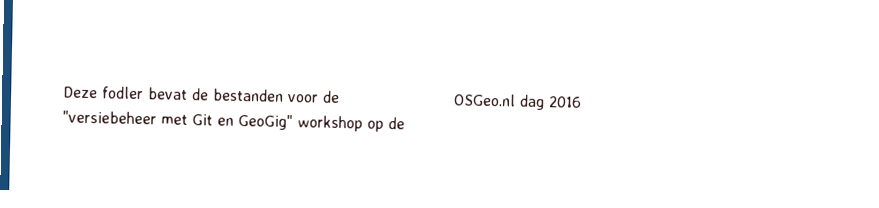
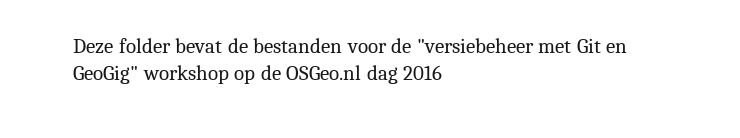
- Deze fodler bevat de bestanden voor de "versiebeheer met Git en GeoGig" workshop op de OSGeo.nl dag 2016
+ Deze folder bevat de bestanden voor de "versiebeheer met Git en GeoGig" workshop op de OSGeo.nl dag 2016

